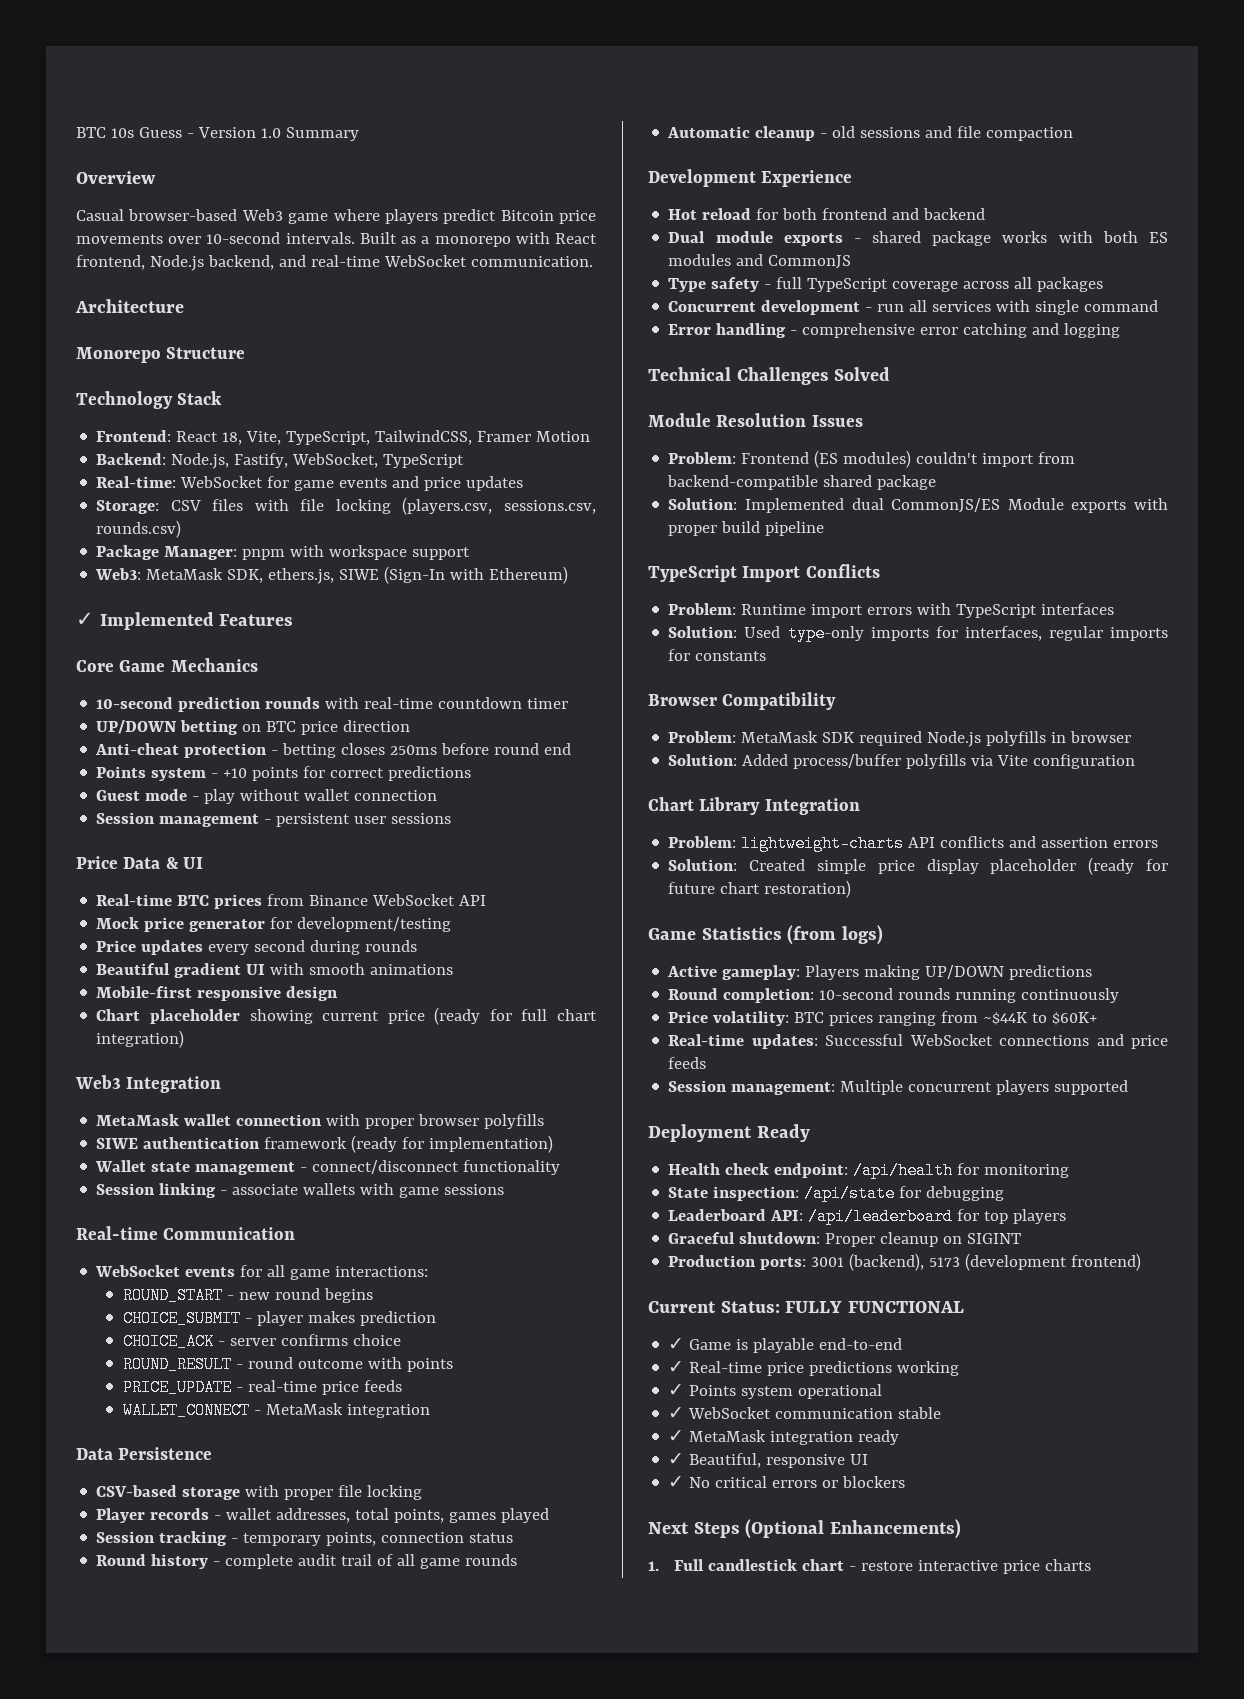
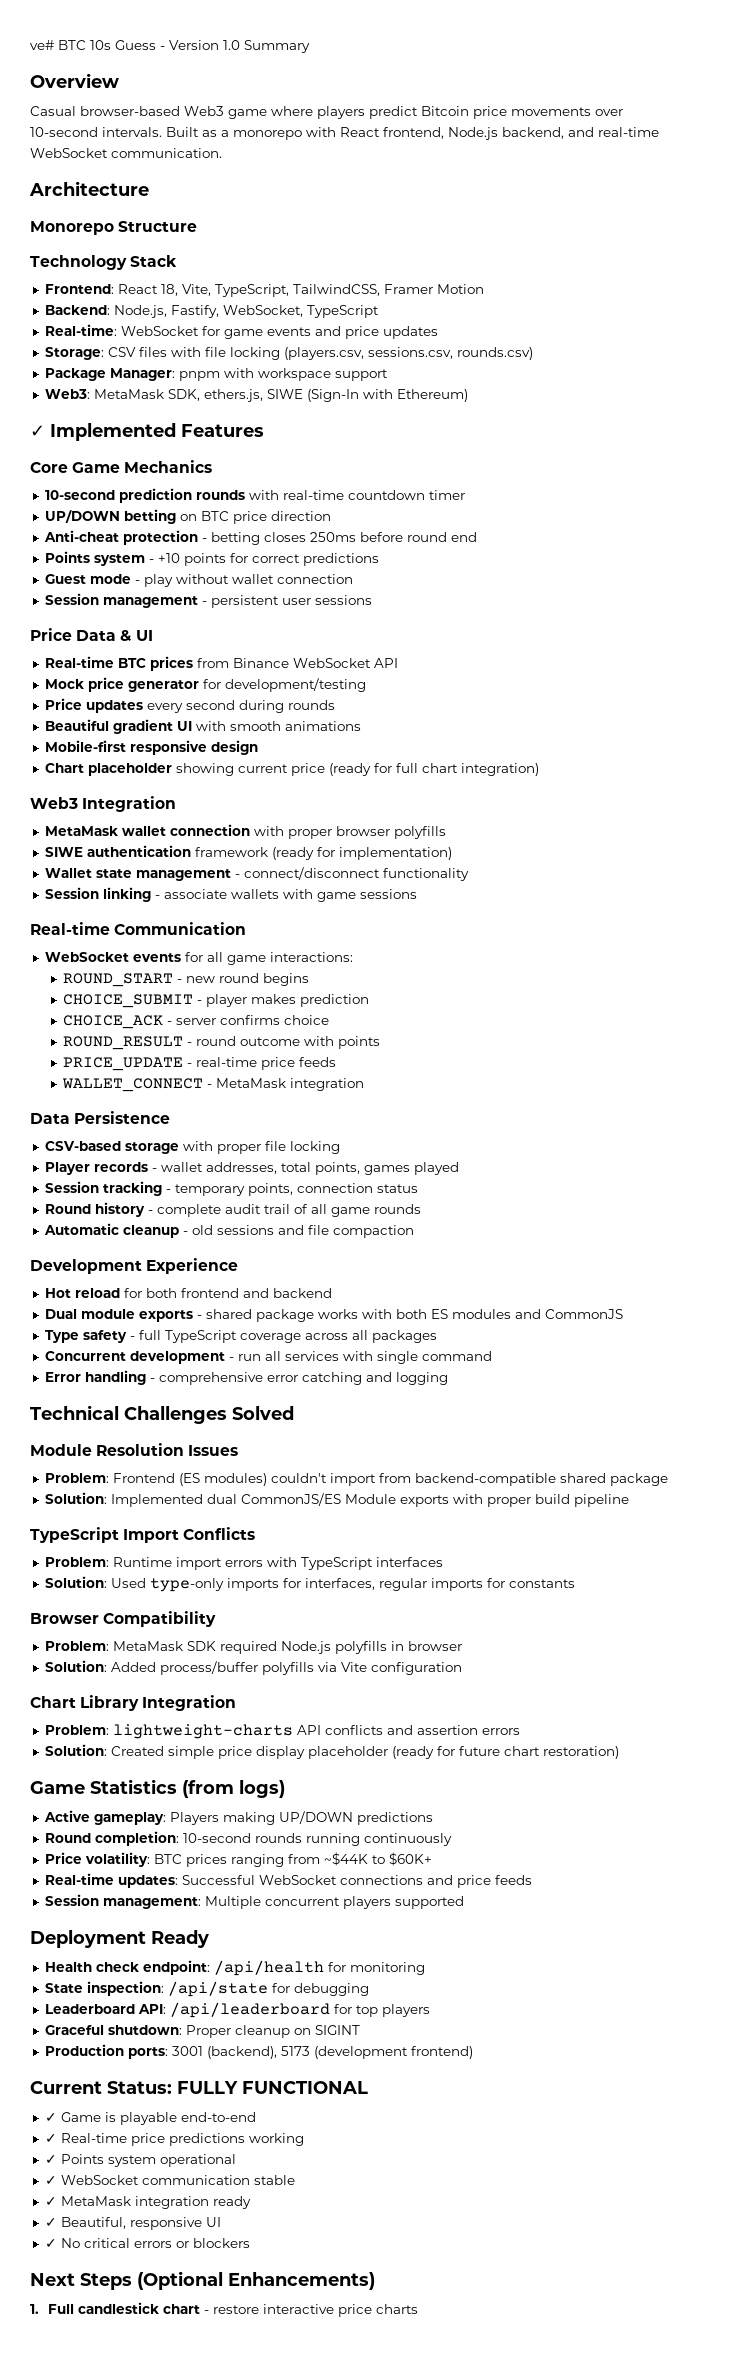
- BTC 10s Guess - Version 1.0 Summary
+ ve# BTC 10s Guess - Version 1.0 Summary

